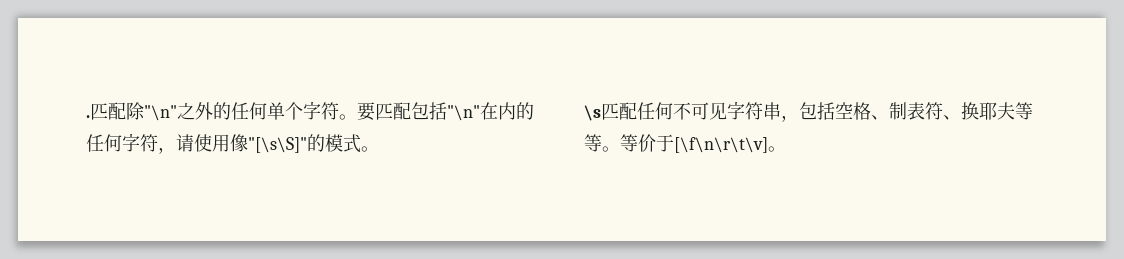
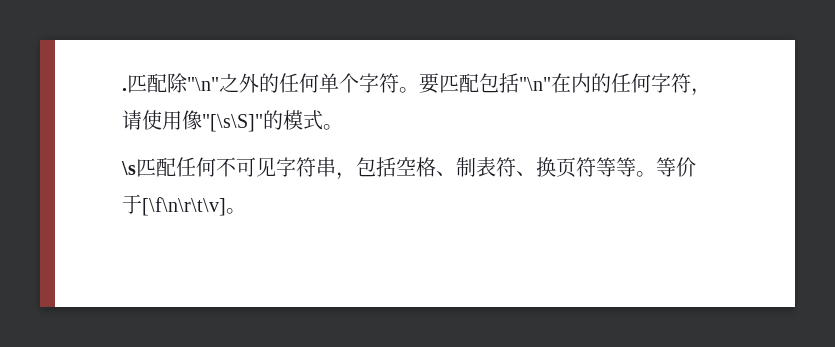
- \s匹配任何不可见字符串，包括空格、制表符、换耶夫等等。
+ \s匹配任何不可见字符串，包括空格、制表符、换页符等等。

